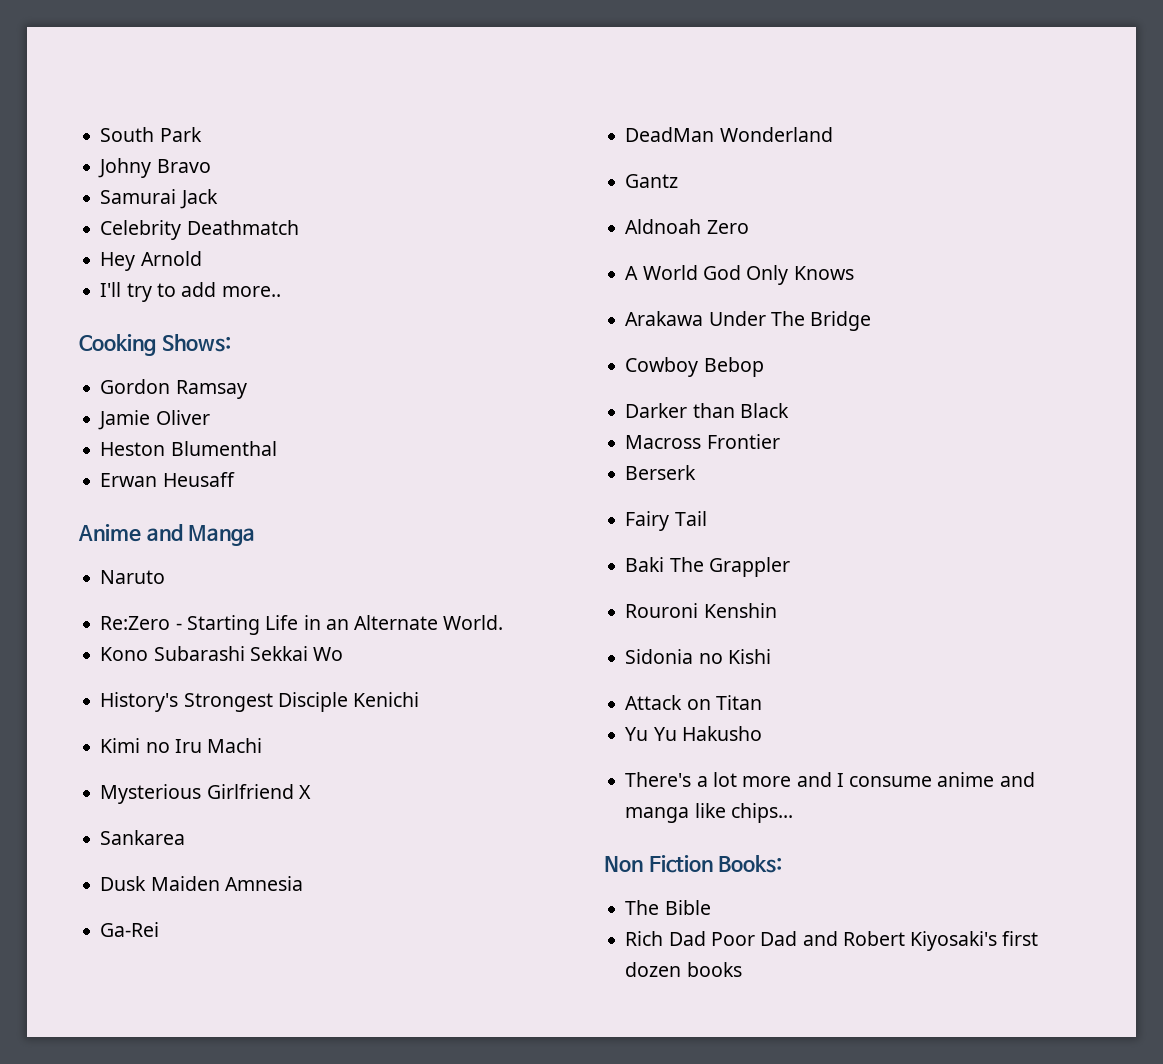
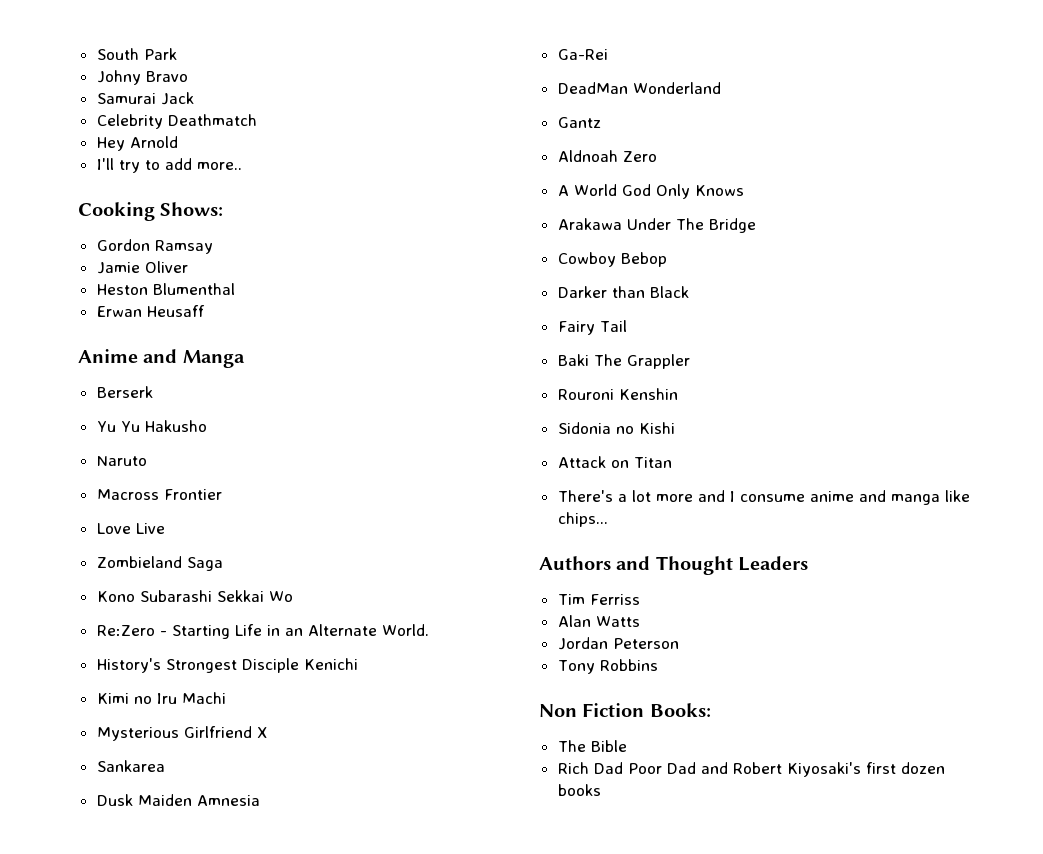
+ Berserk
+ Yu Yu Hakusho
  Naruto
+ Macross Frontier
+ Love Live
+ Zombieland Saga
+ Kono Subarashi Sekkai Wo
- Kono Subarashi Sekkai Wo
- Macross Frontier
- Berserk
- Yu Yu Hakusho
+ Authors and Thought Leaders
+ Tim Ferriss
+ Alan Watts
+ Jordan Peterson
+ Tony Robbins

